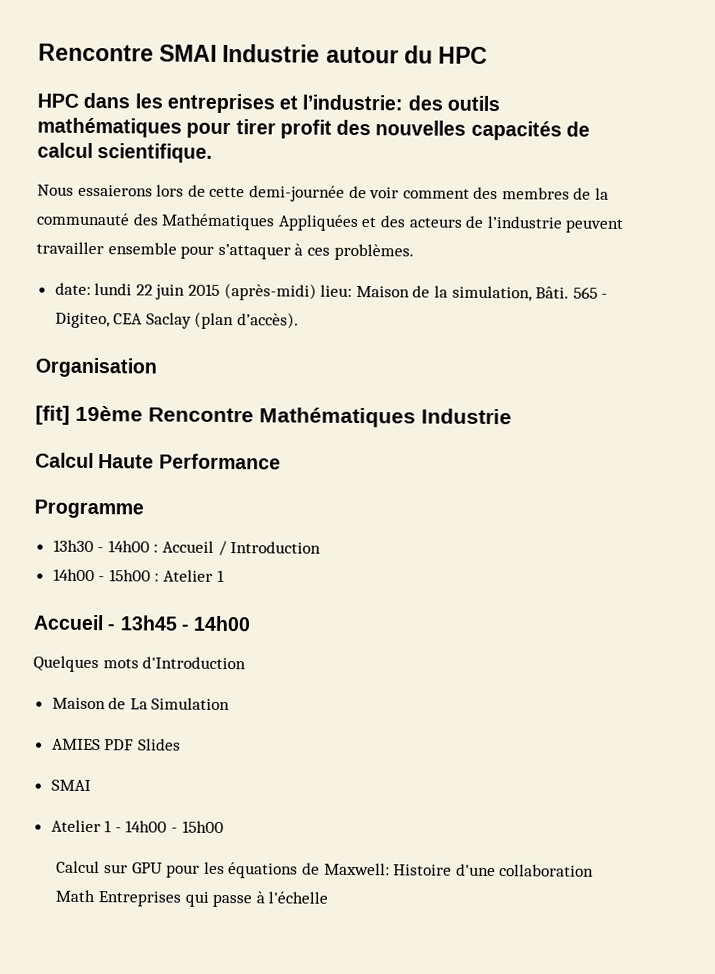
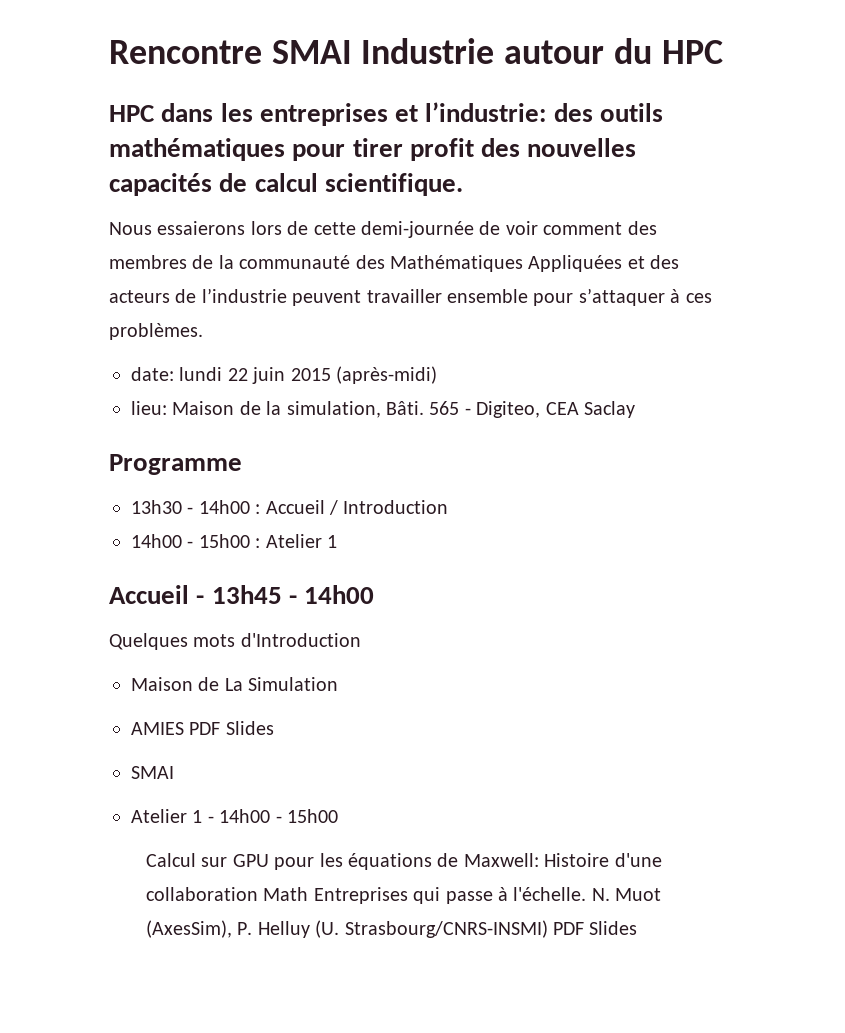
- date: lundi 22 juin 2015 (après-midi) lieu: Maison de la simulation, Bâti.
+ date: lundi 22 juin 2015 (après-midi)
+ lieu: Maison de la simulation, Bâti.
- 565 - Digiteo, CEA Saclay (plan d’accès).
- Organisation
- [fit] 19ème Rencontre Mathématiques Industrie
- Calcul Haute Performance
+ 565 - Digiteo, CEA Saclay
- Calcul sur GPU pour les équations de Maxwell: Histoire d'une collaboration Math Entreprises qui passe à l'échelle
+ Calcul sur GPU pour les équations de Maxwell: Histoire d'une collaboration Math Entreprises qui passe à l'échelle. N. Muot (AxesSim), P. Helluy (U. Strasbourg/CNRS-INSMI) PDF Slides

